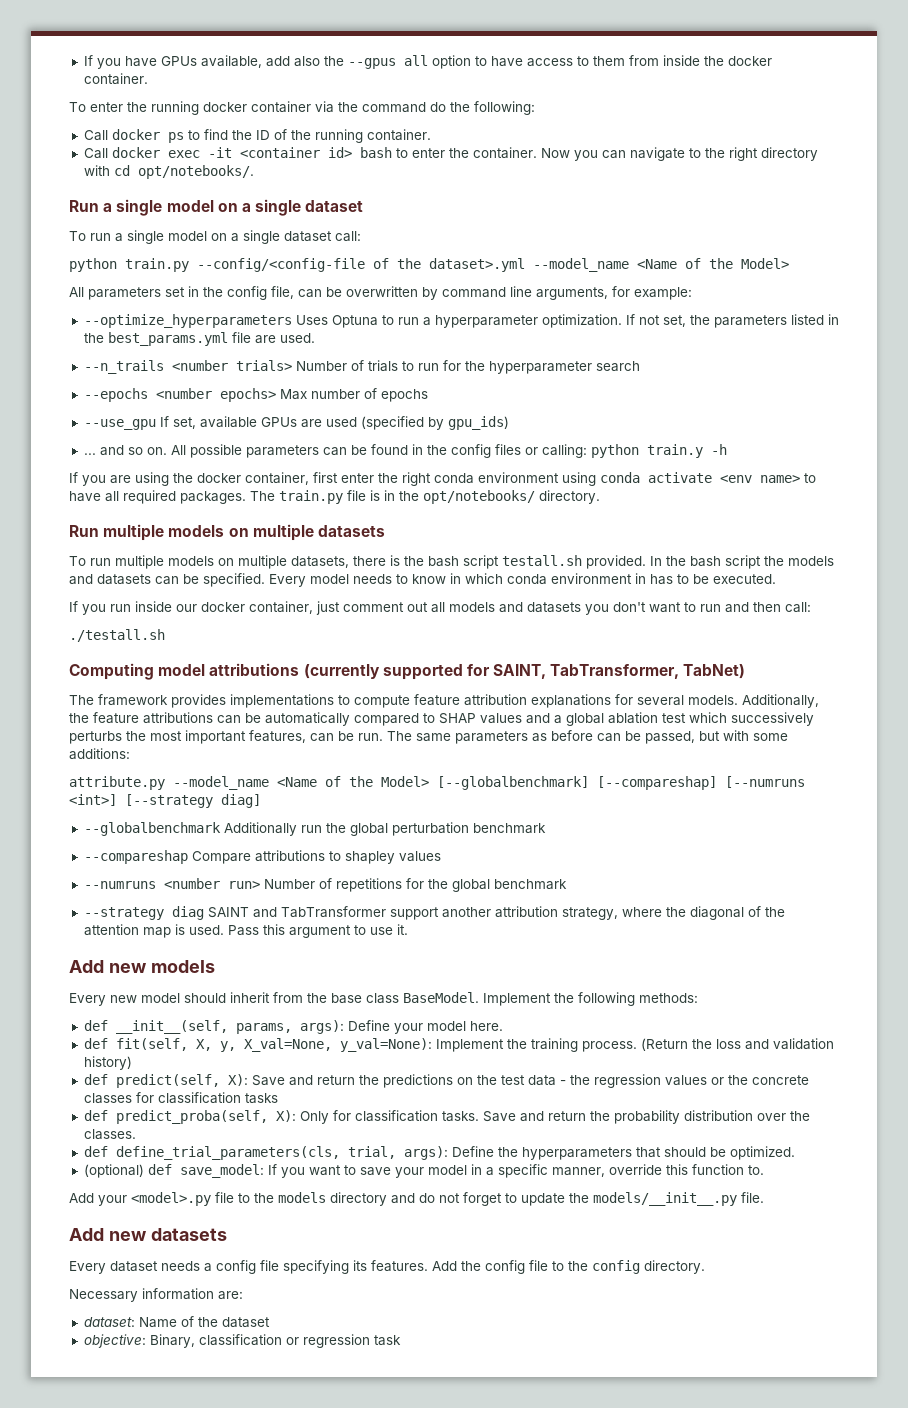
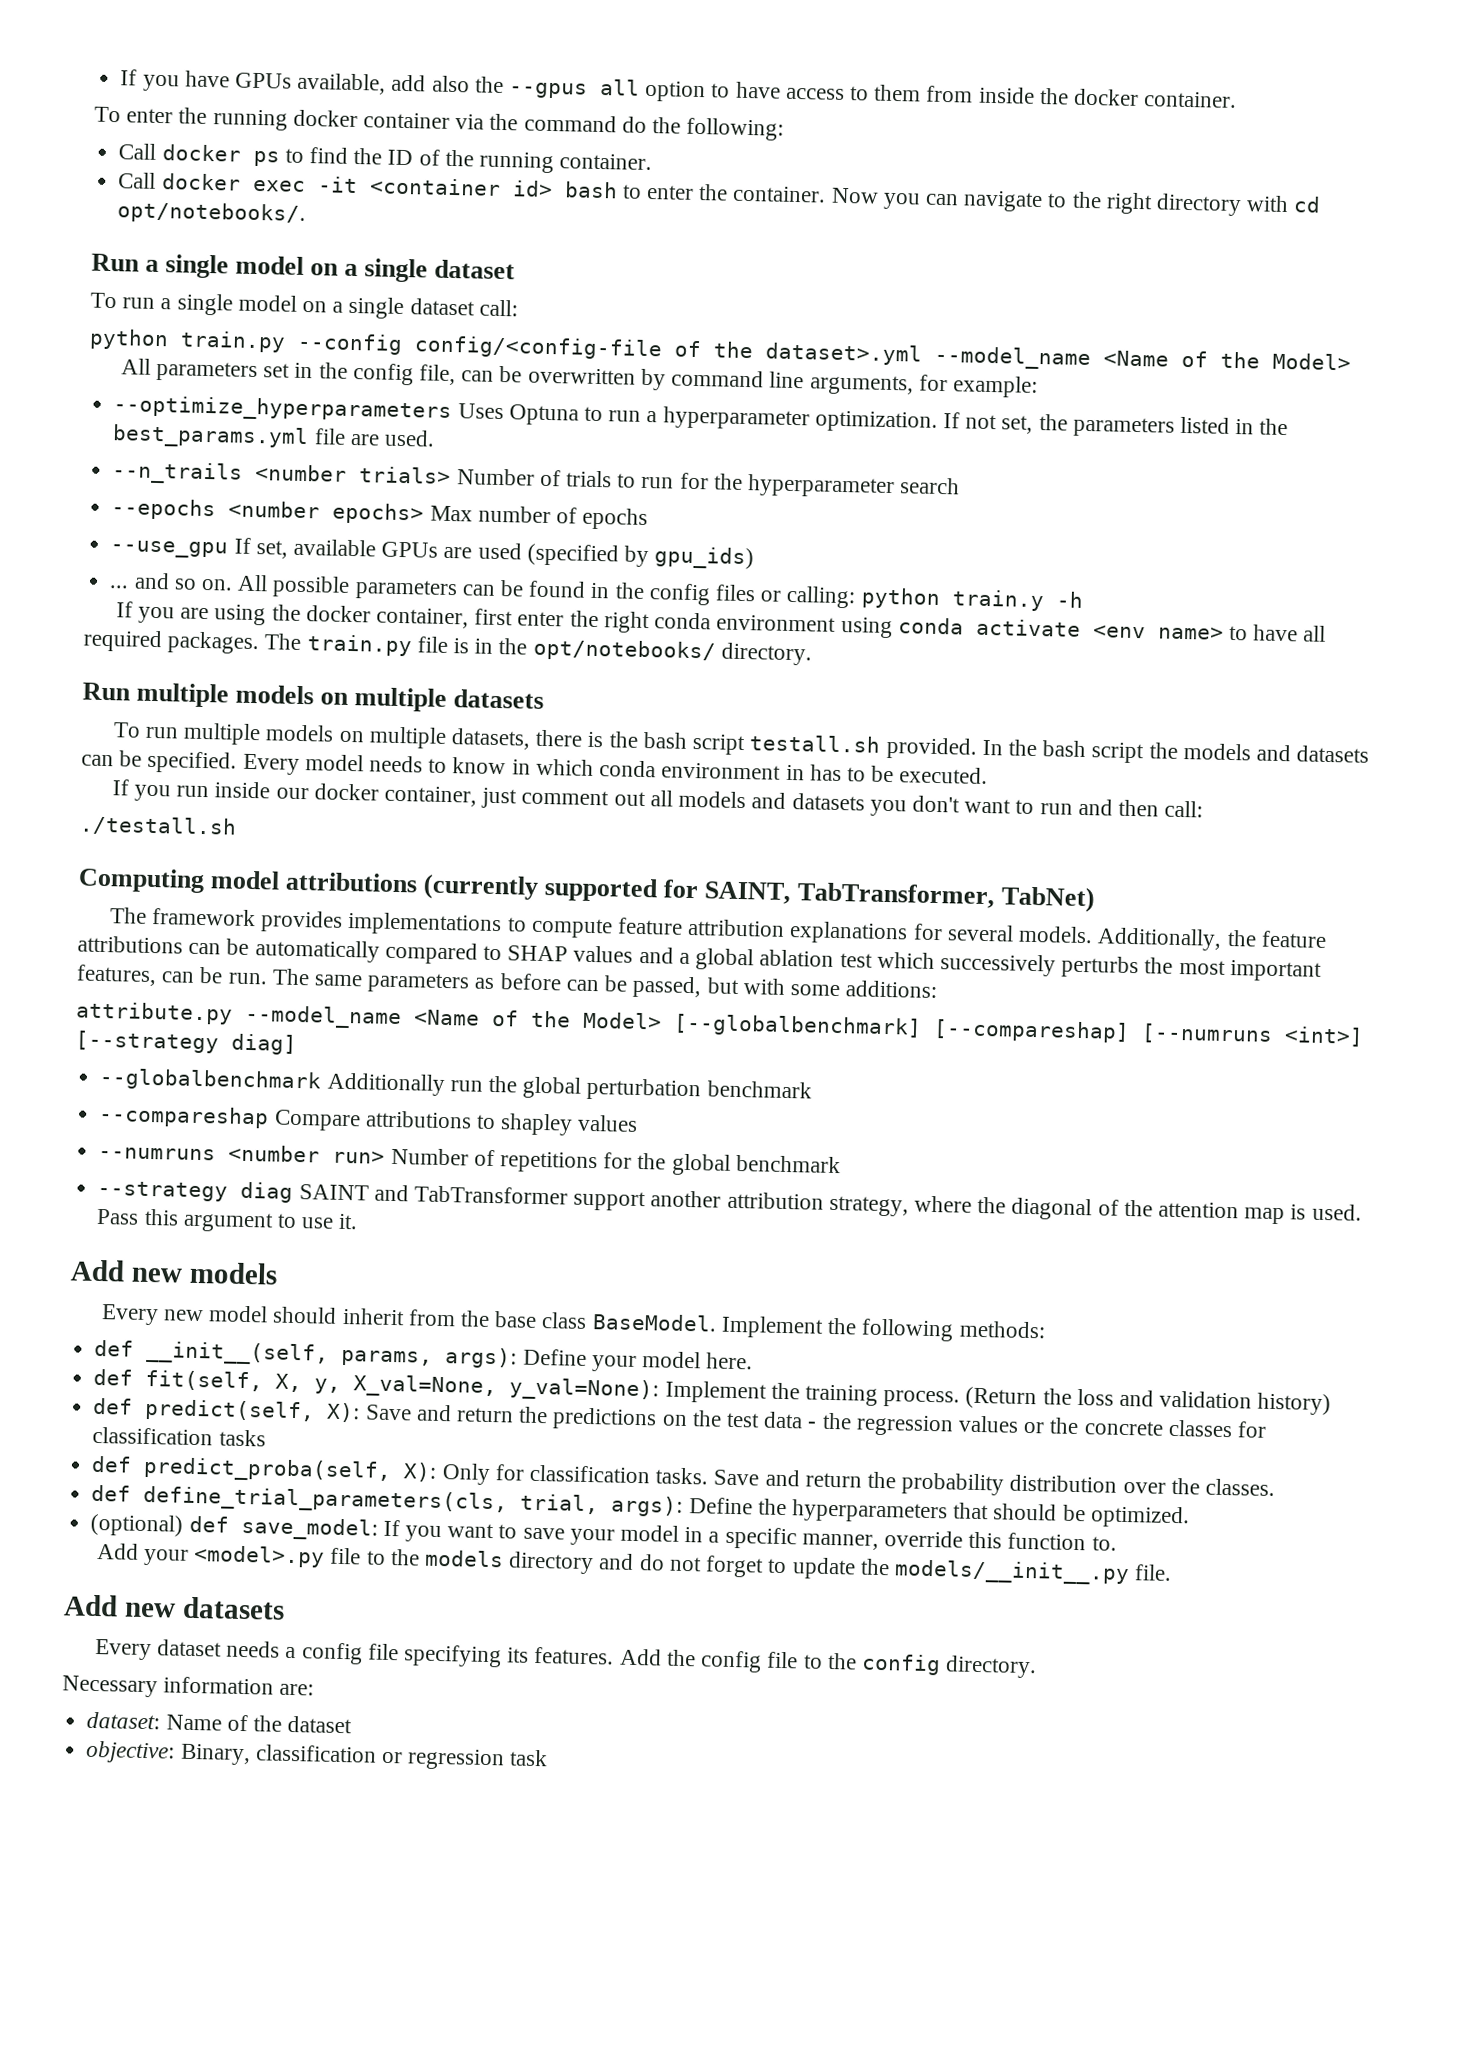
- python train.py --config/<config-file of the dataset>.yml --model_name <Name of the Model>
+ python train.py --config config/<config-file of the dataset>.yml --model_name <Name of the Model>

